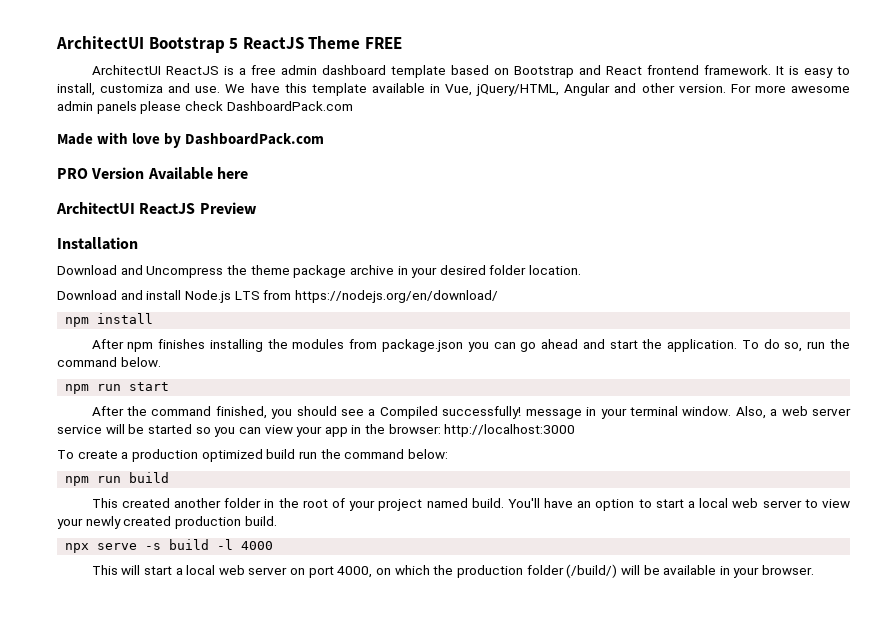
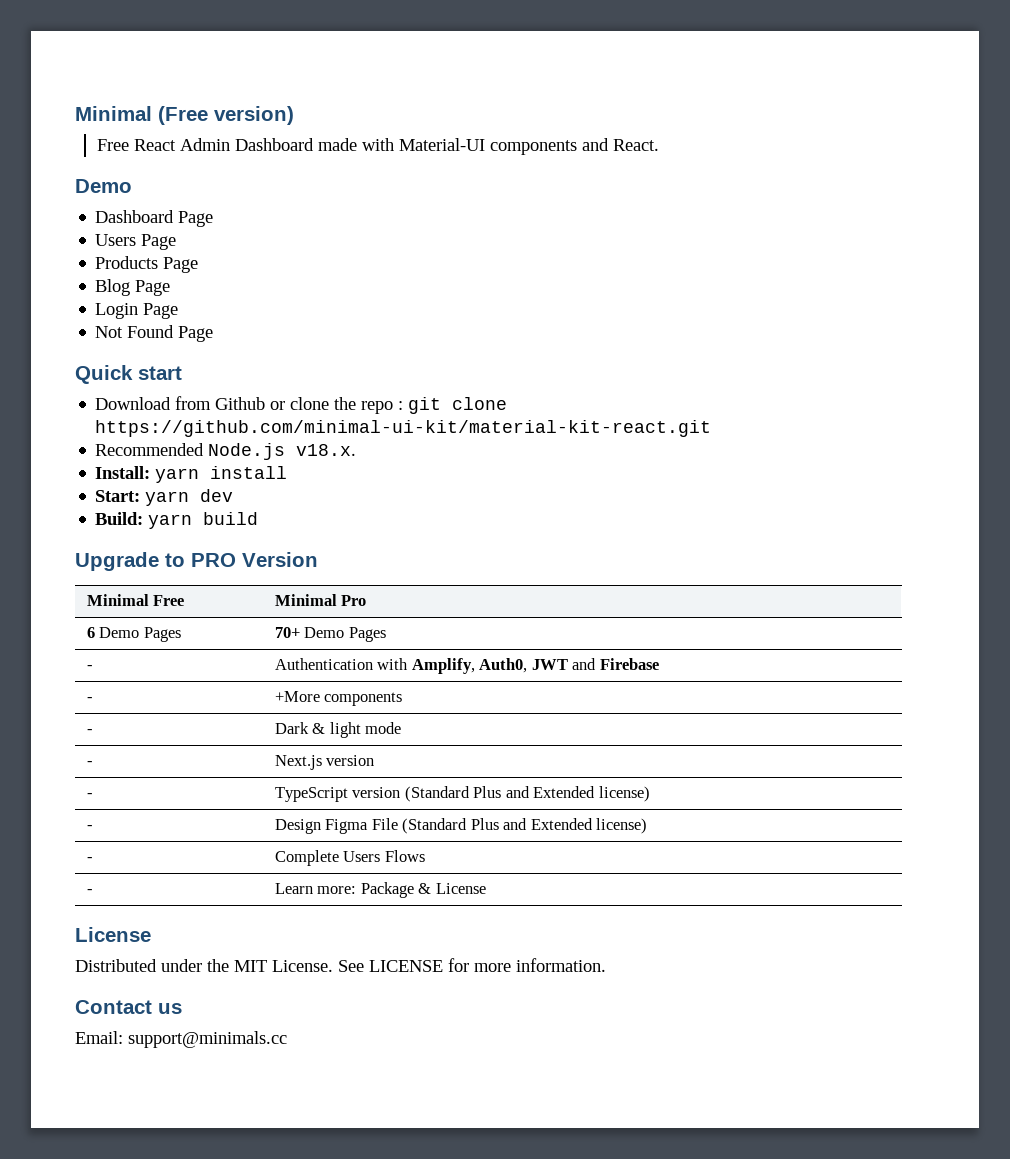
- ArchitectUI Bootstrap 5 ReactJS Theme FREE
- ArchitectUI ReactJS is a free admin dashboard template based on Bootstrap and React frontend framework. It is easy to install, customiza and use. We have this template available in Vue, jQuery/HTML, Angular and other version. For more awesome admin panels please check DashboardPack.com
- Made with love by DashboardPack.com
- PRO Version Available here
- ArchitectUI ReactJS Preview
- Installation
- Download and Uncompress the theme package archive in your desired folder location.
- Download and install Node.js LTS from https://nodejs.org/en/download/
- npm install
- After npm finishes installing the modules from package.json you can go ahead and start the application. To do so, run the command below.
- npm run start
- After the command finished, you should see a Compiled successfully! message in your terminal window. Also, a web server service will be started so you can view your app in the browser: http://localhost:3000
- To create a production optimized build run the command below:
- npm run build
- This created another folder in the root of your project named build. You'll have an option to start a local web server to view your newly created production build.
- npx serve -s build -l 4000
- This will start a local web server on port 4000, on which the production folder (/build/) will be available in your browser.
+ Minimal (Free version)
+ Free React Admin Dashboard made with Material-UI components and React.
+ Demo
+ Dashboard Page
+ Users Page
+ Products Page
+ Blog Page
+ Login Page
+ Not Found Page
+ Quick start
+ Download from Github or clone the repo : git clone https://github.com/minimal-ui-kit/material-kit-react.git
+ Recommended Node.js v18.x.
+ Install: yarn install
+ Start: yarn dev
+ Build: yarn build
+ Upgrade to PRO Version
+ Minimal Free | Minimal Pro
+ 6 Demo Pages | 70+ Demo Pages
+ - | Authentication with Amplify, Auth0, JWT and Firebase
+ - | +More components
+ - | Dark & light mode
+ - | Next.js version
+ - | TypeScript version (Standard Plus and Extended license)
+ - | Design Figma File (Standard Plus and Extended license)
+ - | Complete Users Flows
+ - | Learn more: Package & License
+ License
+ Distributed under the MIT License. See LICENSE for more information.
+ Contact us
+ Email: support@minimals.cc

